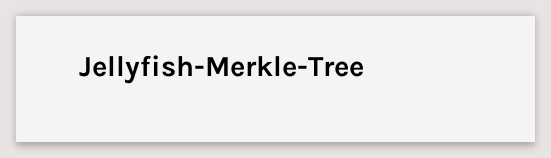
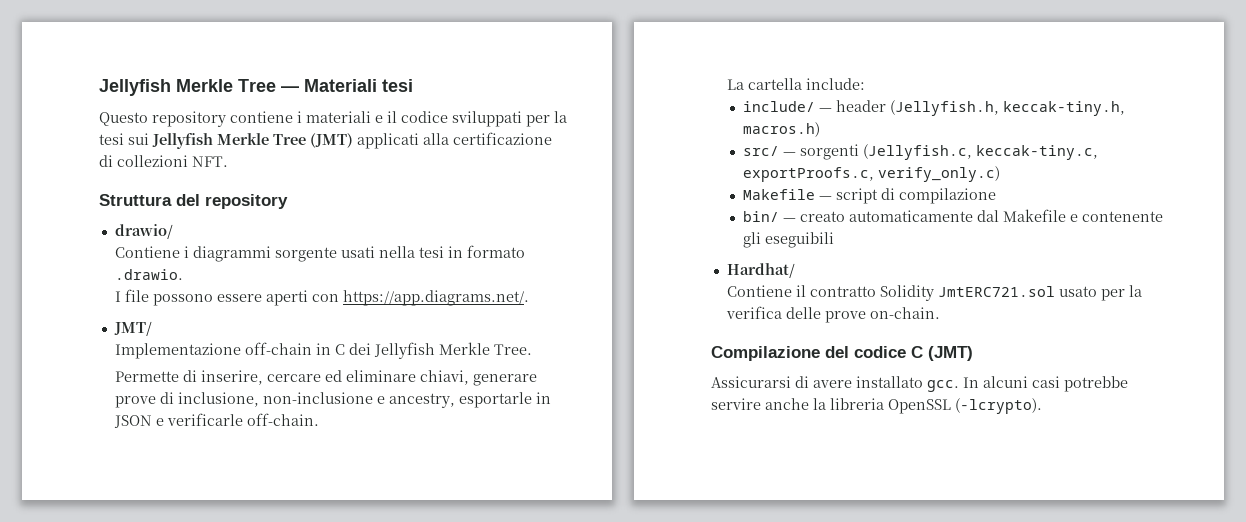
- Jellyfish-Merkle-Tree
+ Jellyfish Merkle Tree — Materiali tesi
+ Questo repository contiene i materiali e il codice sviluppati per la tesi sui Jellyfish Merkle Tree (JMT) applicati alla certificazione di collezioni NFT.
+ Struttura del repository
+ drawio/
+ Contiene i diagrammi sorgente usati nella tesi in formato .drawio.
+ I file possono essere aperti con https://app.diagrams.net/.
+ JMT/
+ Implementazione off-chain in C dei Jellyfish Merkle Tree.
+ Permette di inserire, cercare ed eliminare chiavi, generare prove di inclusione, non-inclusione e ancestry, esportarle in JSON e verificarle off-chain.
+ La cartella include:
+ include/ — header (Jellyfish.h, keccak-tiny.h, macros.h)
+ src/ — sorgenti (Jellyfish.c, keccak-tiny.c, exportProofs.c, verify_only.c)
+ Makefile — script di compilazione
+ bin/ — creato automaticamente dal Makefile e contenente gli eseguibili
+ Hardhat/
+ Contiene il contratto Solidity JmtERC721.sol usato per la verifica delle prove on-chain.
+ Compilazione del codice C (JMT)
+ Assicurarsi di avere installato gcc. In alcuni casi potrebbe servire anche la libreria OpenSSL (-lcrypto).

